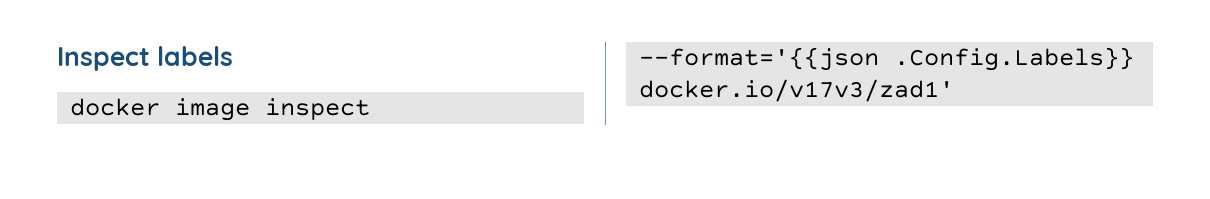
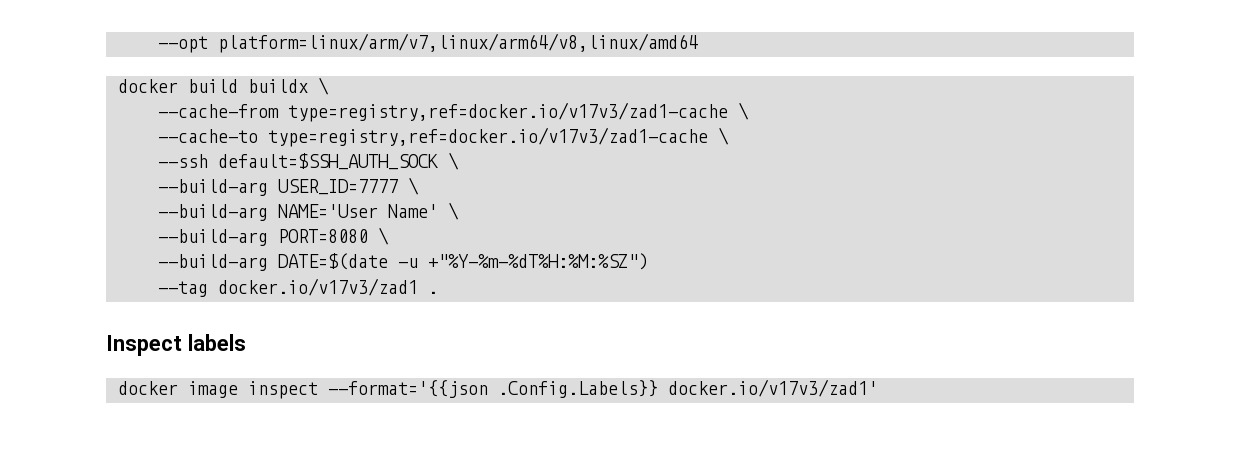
+ --opt platform=linux/arm/v7,linux/arm64/v8,linux/amd64
+ docker build buildx \
+ --cache-from type=registry,ref=docker.io/v17v3/zad1-cache \
+ --cache-to type=registry,ref=docker.io/v17v3/zad1-cache \
+ --ssh default=$SSH_AUTH_SOCK \
+ --build-arg USER_ID=7777 \
+ --build-arg NAME='User Name' \
+ --build-arg PORT=8080 \
+ --build-arg DATE=$(date -u +"%Y-%m-%dT%H:%M:%SZ")
+ --tag docker.io/v17v3/zad1 .

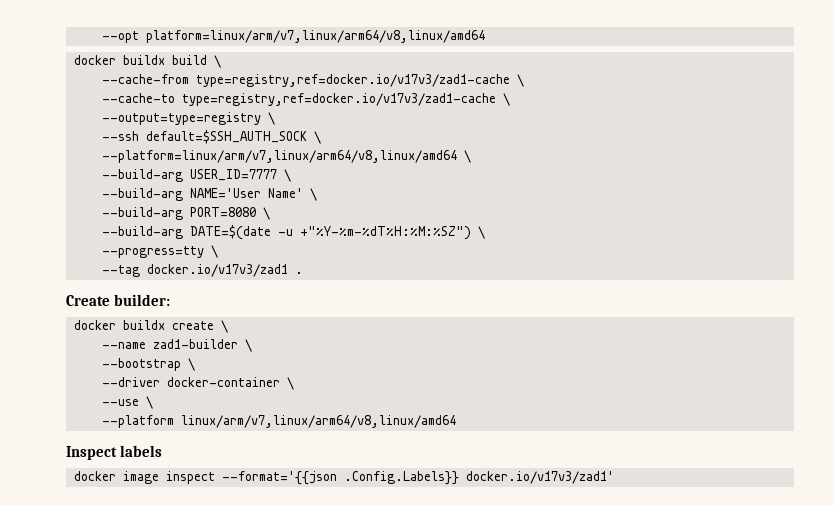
- docker build buildx \
+ docker buildx build \
+ --output=type=registry \
+ --platform=linux/arm/v7,linux/arm64/v8,linux/amd64 \
- --build-arg DATE=$(date -u +"%Y-%m-%dT%H:%M:%SZ")
+ --build-arg DATE=$(date -u +"%Y-%m-%dT%H:%M:%SZ") \
+ --progress=tty \
+ Create builder:
+ docker buildx create \
+ --name zad1-builder \
+ --bootstrap \
+ --driver docker-container \
+ --use \
+ --platform linux/arm/v7,linux/arm64/v8,linux/amd64

